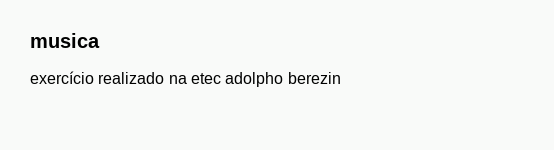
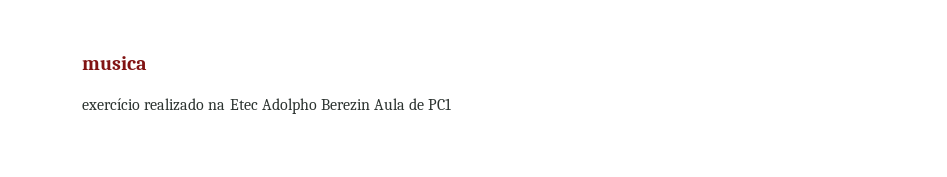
- exercício realizado na etec adolpho berezin
+ exercício realizado na Etec Adolpho Berezin Aula de PC1

